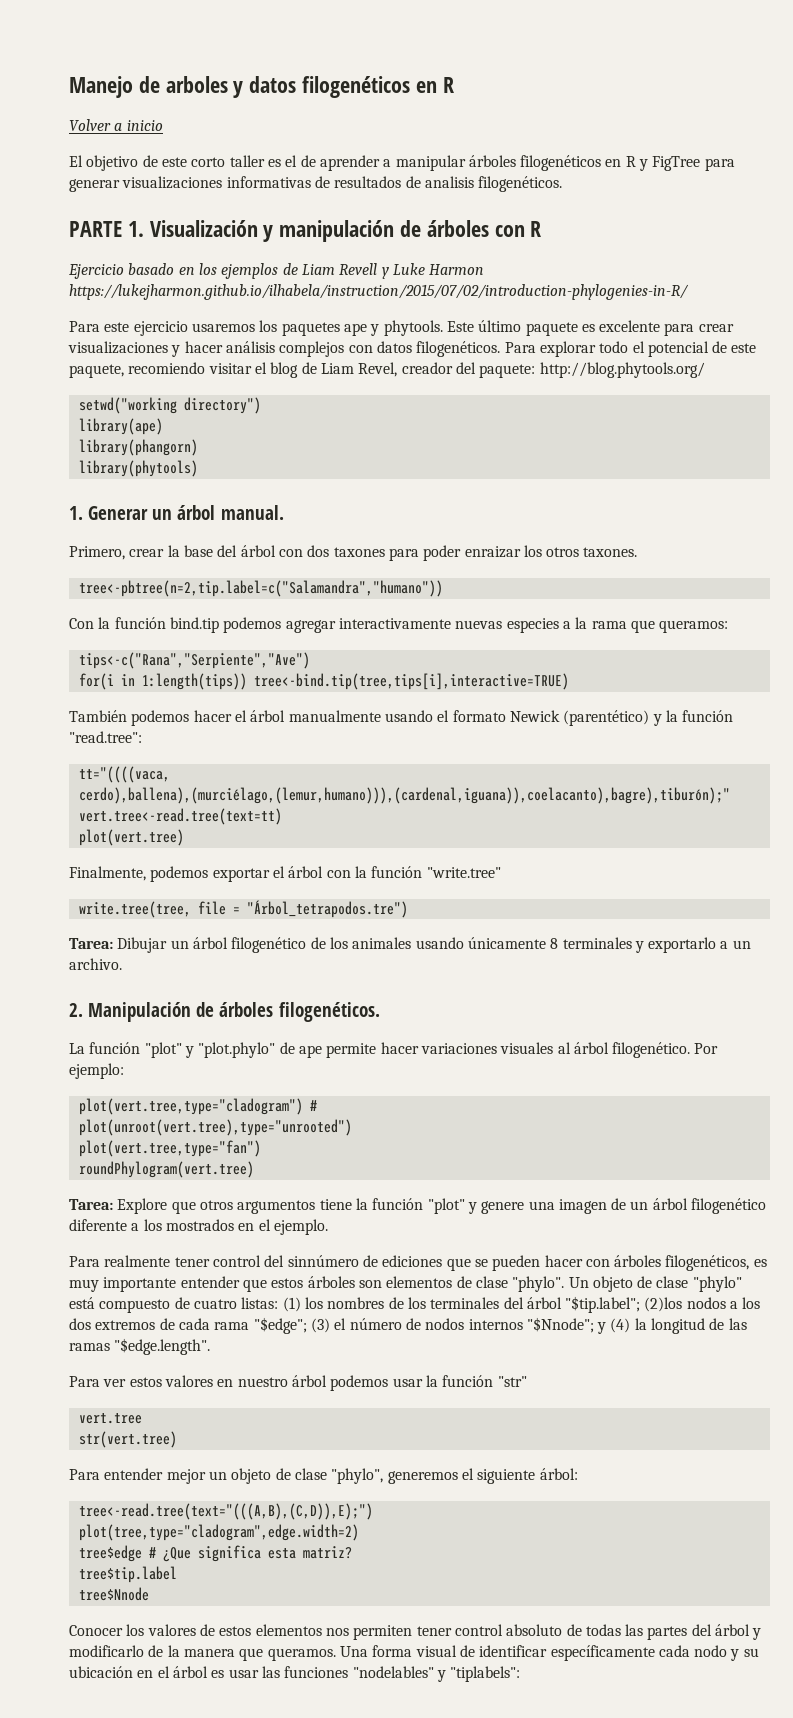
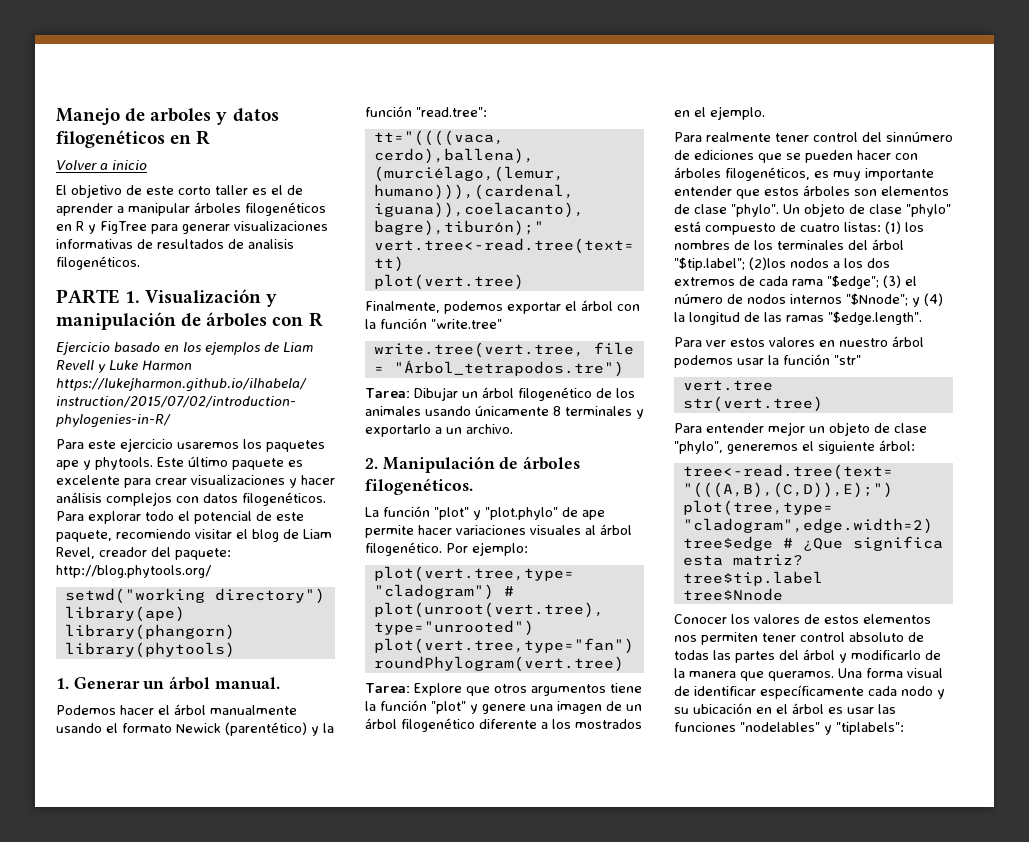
- Primero, crear la base del árbol con dos taxones para poder enraizar los otros taxones.
- tree<-pbtree(n=2,tip.label=c("Salamandra","humano"))
- Con la función bind.tip podemos agregar interactivamente nuevas especies a la rama que queramos:
- tips<-c("Rana","Serpiente","Ave")
- for(i in 1:length(tips)) tree<-bind.tip(tree,tips[i],interactive=TRUE)
- También podemos hacer el árbol manualmente usando el formato Newick (parentético) y la función "read.tree":
+ Podemos hacer el árbol manualmente usando el formato Newick (parentético) y la función "read.tree":
- write.tree(tree, file = "Árbol_tetrapodos.tre")
+ write.tree(vert.tree, file = "Árbol_tetrapodos.tre")

